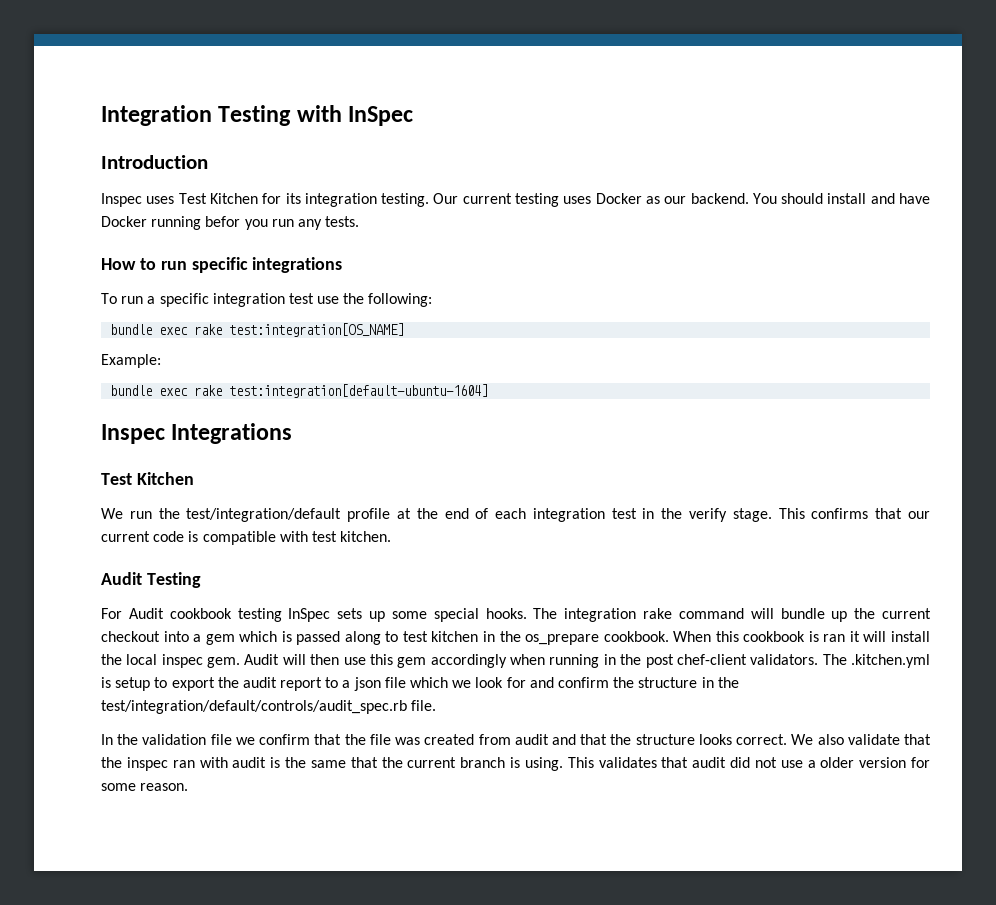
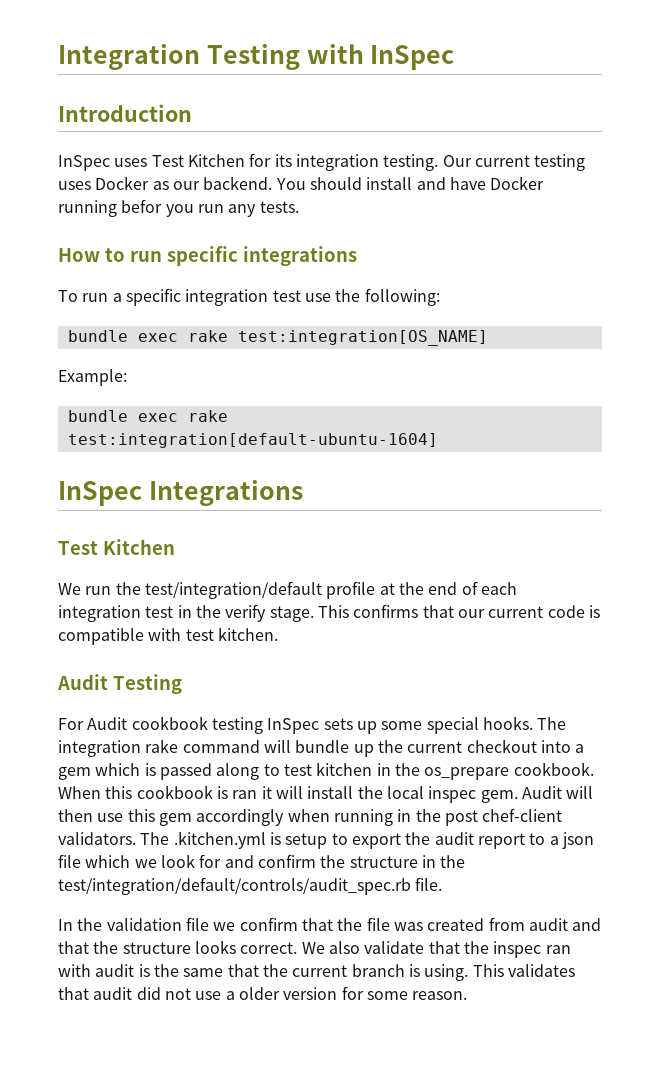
- Inspec uses Test Kitchen for its integration testing.
+ InSpec uses Test Kitchen for its integration testing.
- Inspec Integrations
+ InSpec Integrations

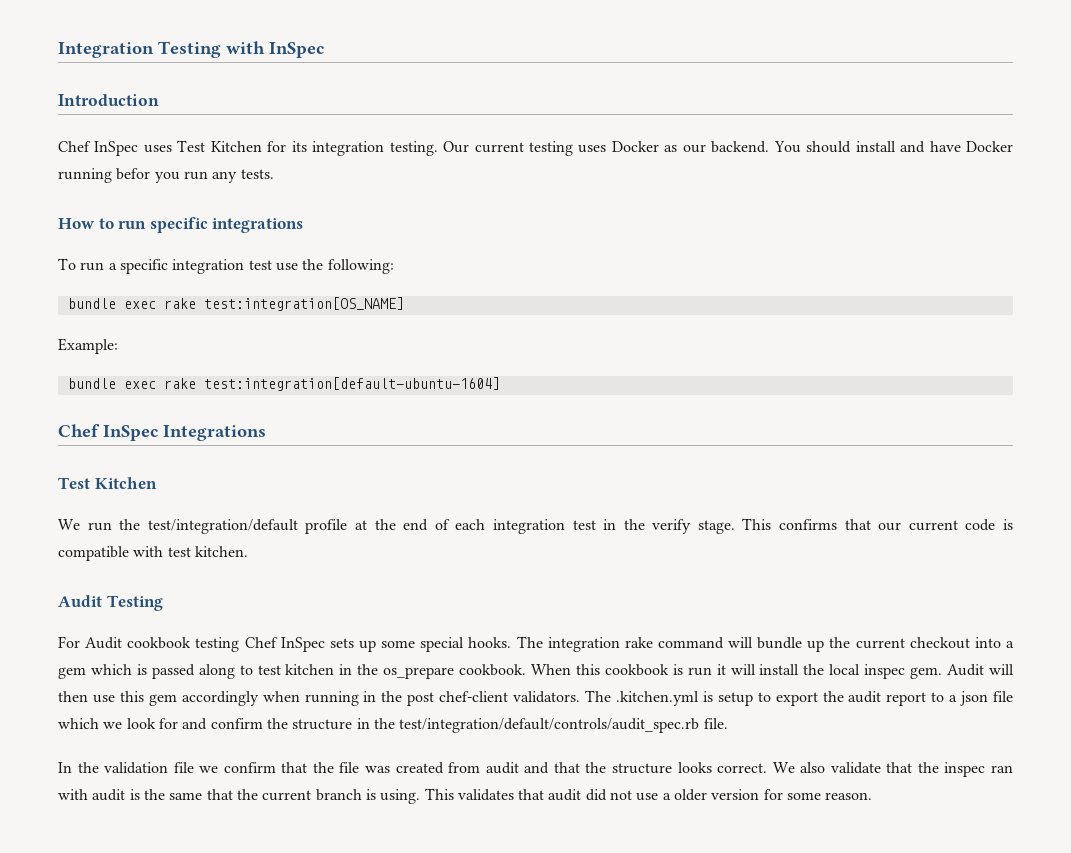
- InSpec uses Test Kitchen for its integration testing.
+ Chef InSpec uses Test Kitchen for its integration testing.
- InSpec Integrations
+ Chef InSpec Integrations
- For Audit cookbook testing InSpec sets up some special hooks.
+ For Audit cookbook testing Chef InSpec sets up some special hooks.
- When this cookbook is ran it will install the local inspec gem.
+ When this cookbook is run it will install the local inspec gem.

